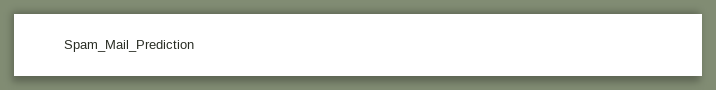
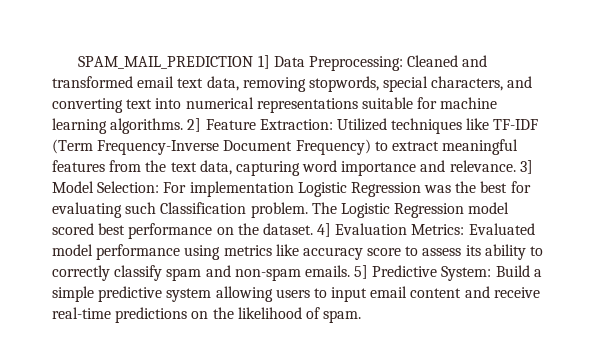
- Spam_Mail_Prediction
+ SPAM_MAIL_PREDICTION 1] Data Preprocessing: Cleaned and transformed email text data, removing stopwords, special characters, and converting text into numerical representations suitable for machine learning algorithms. 2] Feature Extraction: Utilized techniques like TF-IDF (Term Frequency-Inverse Document Frequency) to extract meaningful features from the text data, capturing word importance and relevance. 3] Model Selection: For implementation Logistic Regression was the best for evaluating such Classification problem. The Logistic Regression model scored best performance on the dataset. 4] Evaluation Metrics: Evaluated model performance using metrics like accuracy score to assess its ability to correctly classify spam and non-spam emails. 5] Predictive System: Build a simple predictive system allowing users to input email content and receive real-time predictions on the likelihood of spam.

